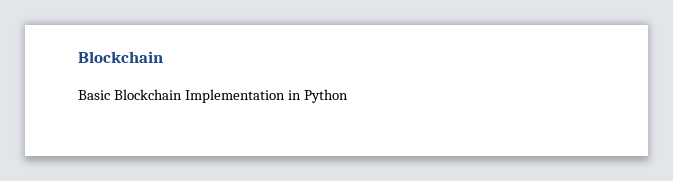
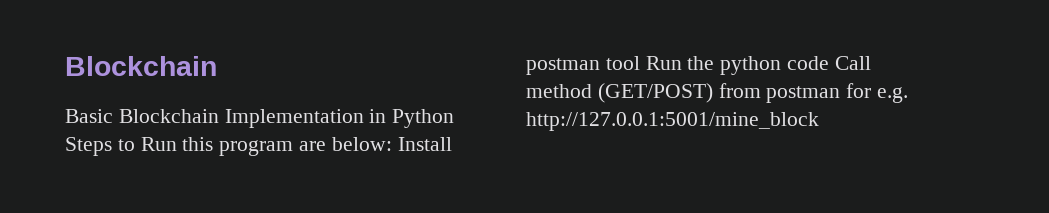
- Basic Blockchain Implementation in Python
+ Basic Blockchain Implementation in Python Steps to Run this program are below: Install postman tool Run the python code Call method (GET/POST) from postman for e.g. http://127.0.0.1:5001/mine_block

